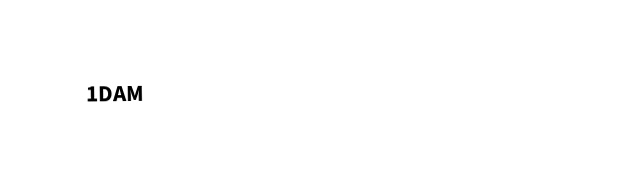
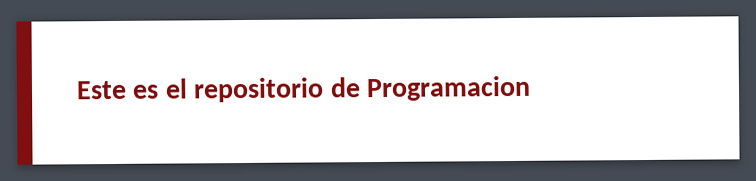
- 1DAM
+ Este es el repositorio de Programacion

